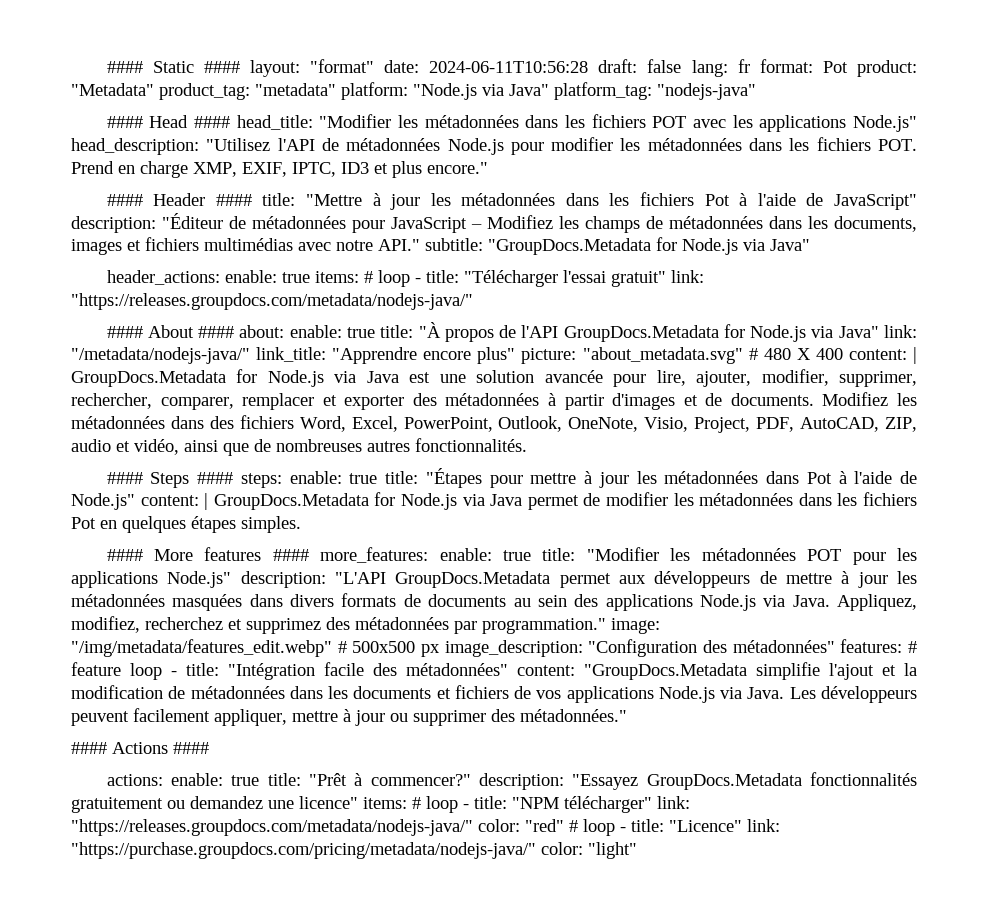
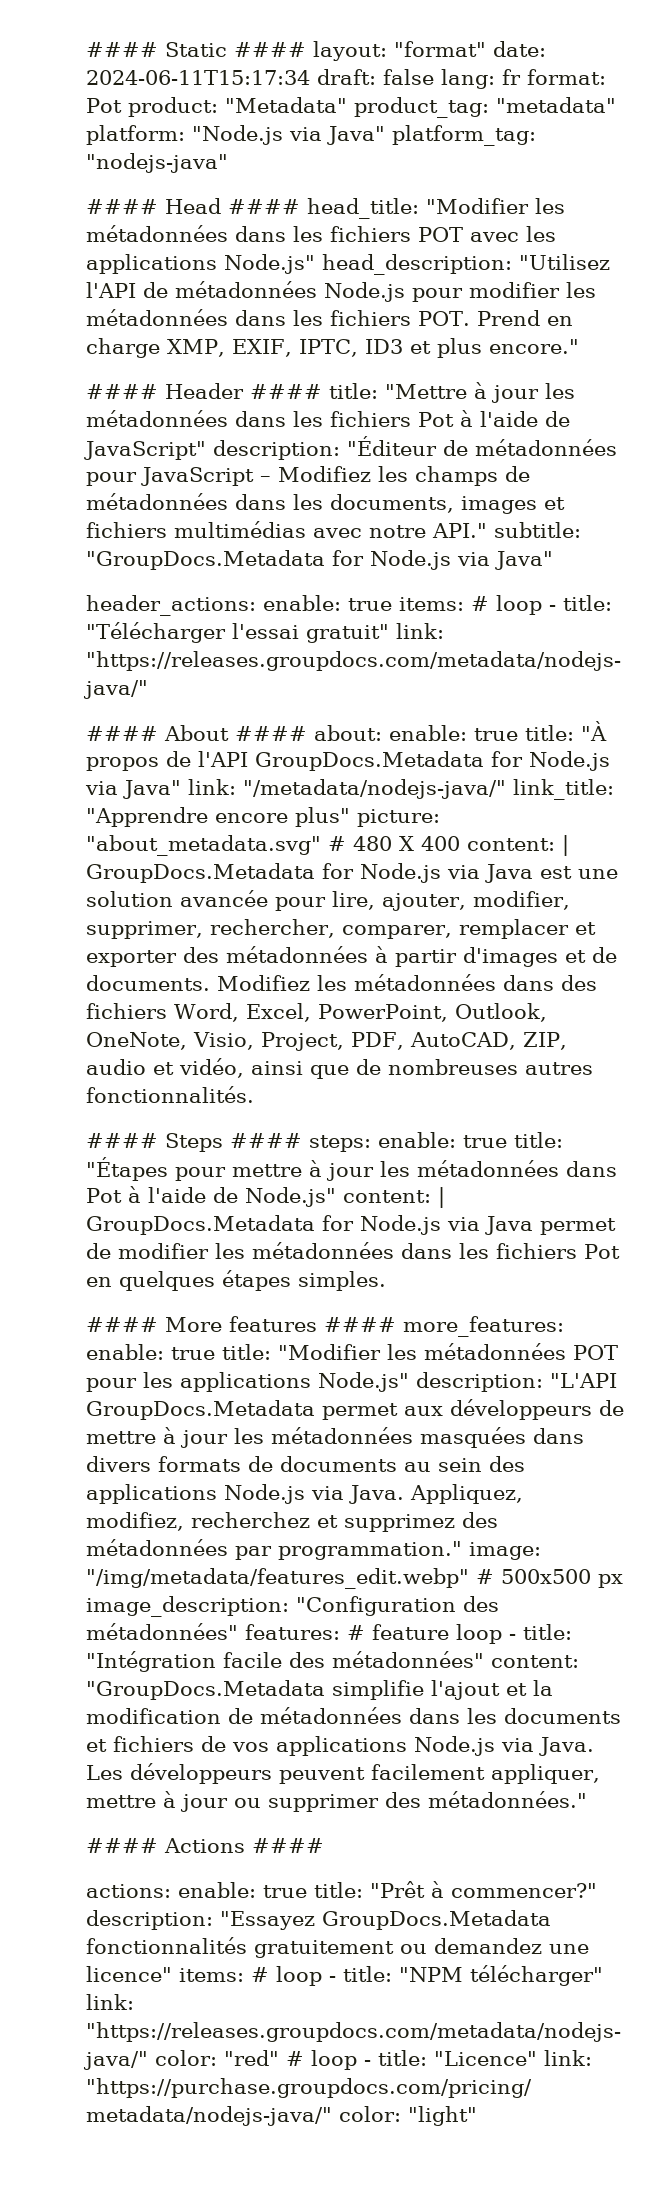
- #### Static #### layout: "format" date: 2024-06-11T10:56:28 draft: false lang: fr format: Pot product: "Metadata" product_tag: "metadata" platform: "Node.js via Java" platform_tag: "nodejs-java"
+ #### Static #### layout: "format" date: 2024-06-11T15:17:34 draft: false lang: fr format: Pot product: "Metadata" product_tag: "metadata" platform: "Node.js via Java" platform_tag: "nodejs-java"

